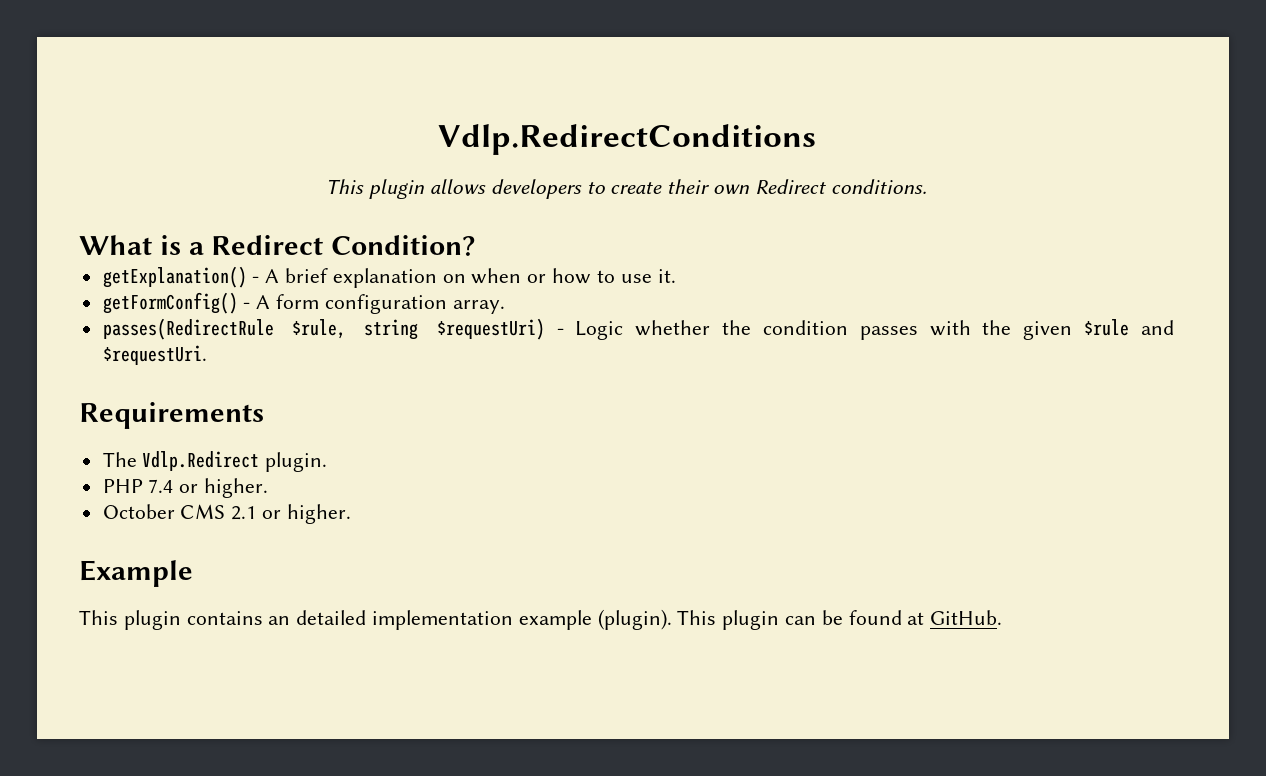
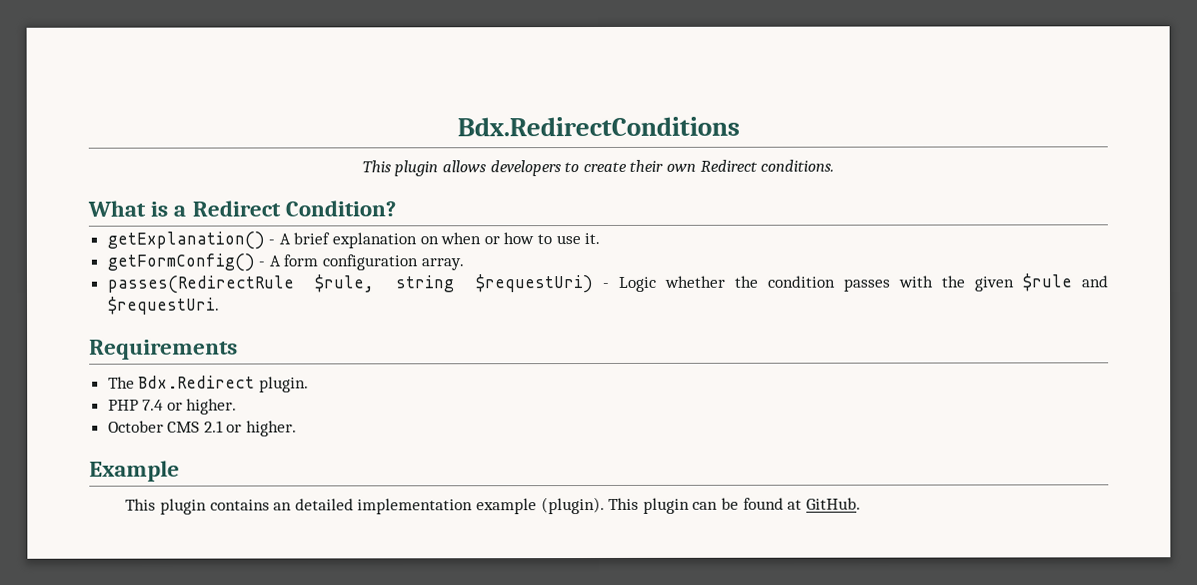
- Vdlp.RedirectConditions
+ Bdx.RedirectConditions
- The Vdlp.Redirect plugin.
+ The Bdx.Redirect plugin.

